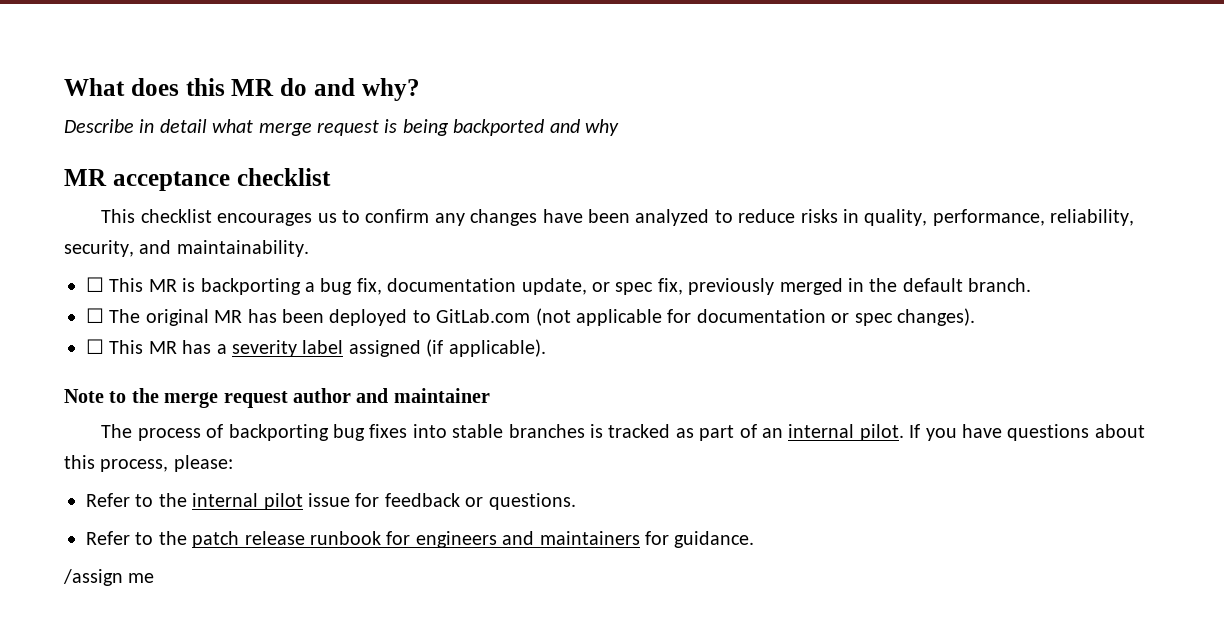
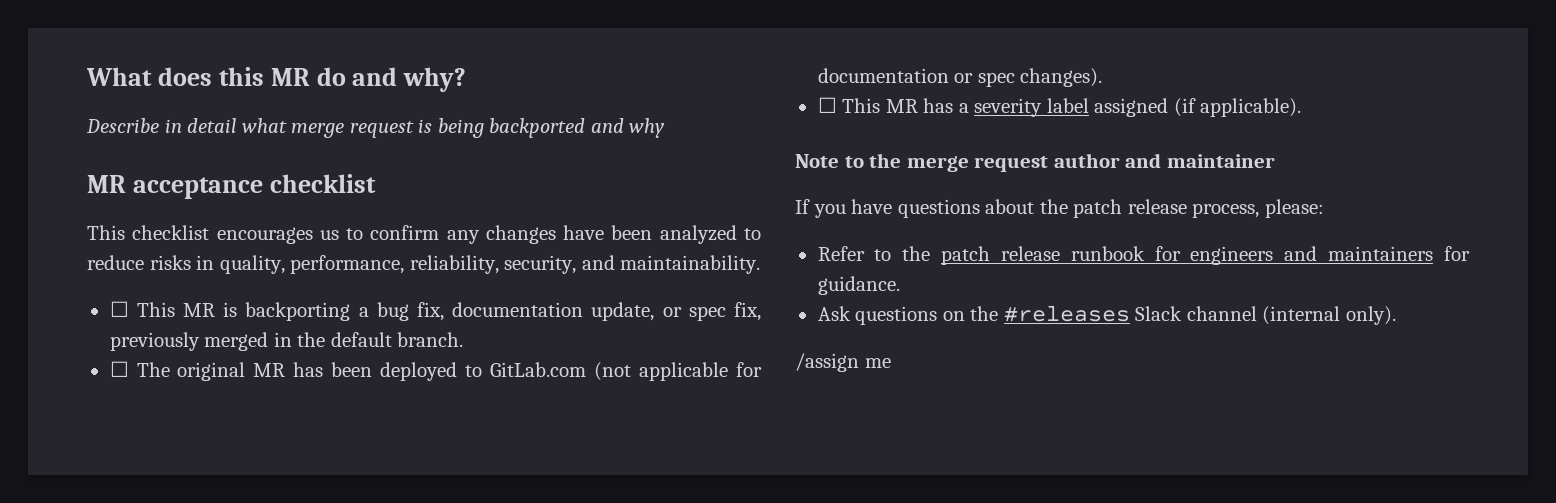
- The process of backporting bug fixes into stable branches is tracked as part of an internal pilot. If you have questions about this process, please:
+ If you have questions about the patch release process, please:
- Refer to the internal pilot issue for feedback or questions.
+ Ask questions on the #releases Slack channel (internal only).

